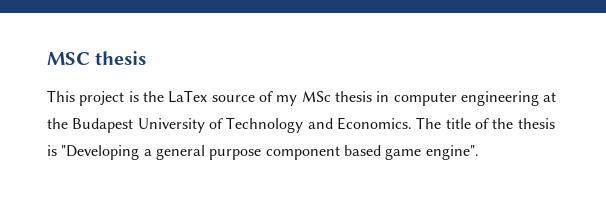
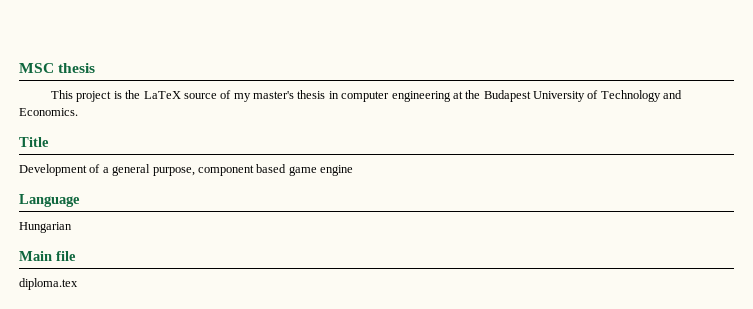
- This project is the LaTex source of my MSc thesis in computer engineering at the Budapest University of Technology and Economics. The title of the thesis is "Developing a general purpose component based game engine".
+ This project is the LaTeX source of my master's thesis in computer engineering at the Budapest University of Technology and Economics.
+ Title
+ Development of a general purpose, component based game engine
+ Language
+ Hungarian
+ Main file
+ diploma.tex

